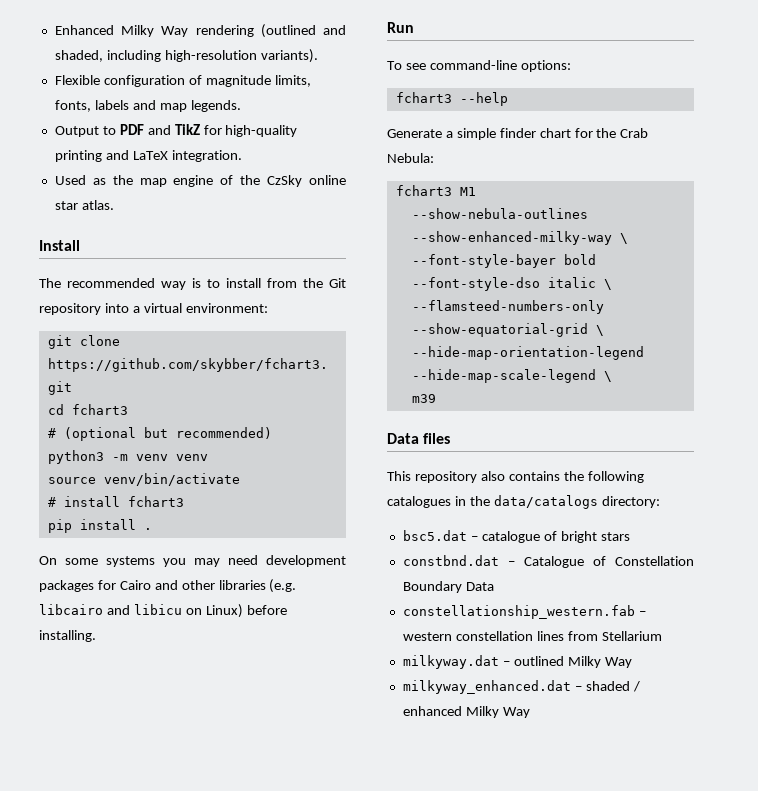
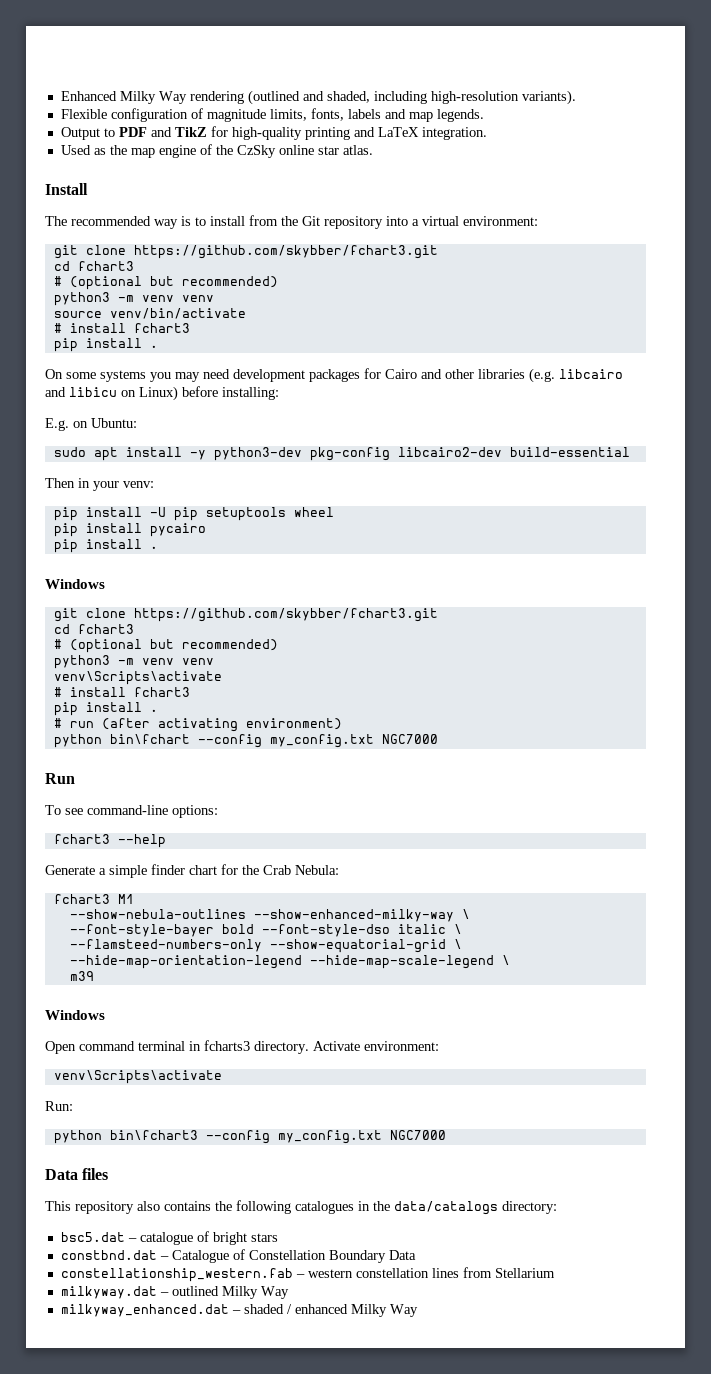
- On some systems you may need development packages for Cairo and other libraries (e.g. libcairo and libicu on Linux) before installing.
+ On some systems you may need development packages for Cairo and other libraries (e.g. libcairo and libicu on Linux) before installing:
+ E.g. on Ubuntu:
+ sudo apt install -y python3-dev pkg-config libcairo2-dev build-essential
+ Then in your venv:
+ pip install -U pip setuptools wheel
+ pip install pycairo
+ pip install .
+ Windows
+ git clone https://github.com/skybber/fchart3.git
+ cd fchart3
+ # (optional but recommended)
+ python3 -m venv venv
+ venv\Scripts\activate
+ # install fchart3
+ pip install .
+ # run (after activating environment)
+ python bin\fchart --config my_config.txt NGC7000
  m39
+ Windows
+ Open command terminal in fcharts3 directory. Activate environment:
+ venv\Scripts\activate
+ Run:
+ python bin\fchart3 --config my_config.txt NGC7000

